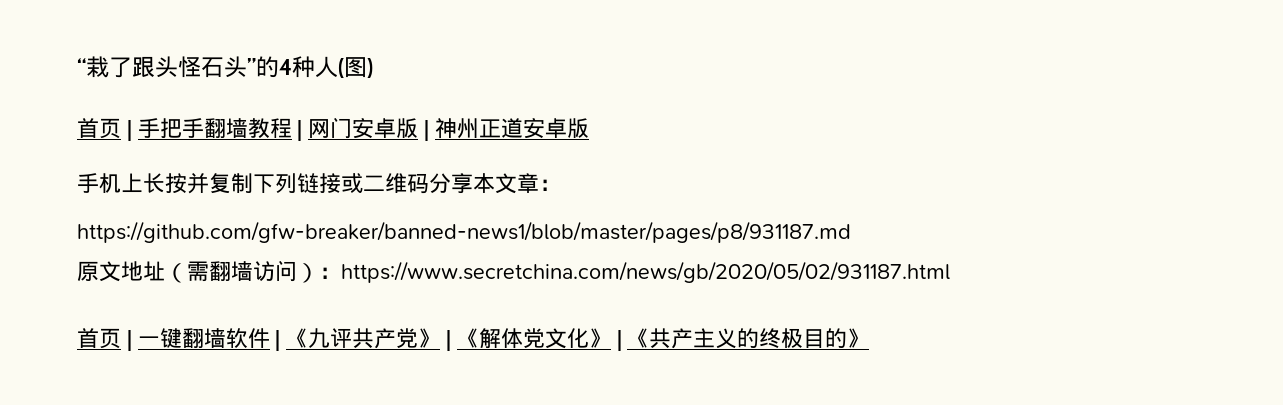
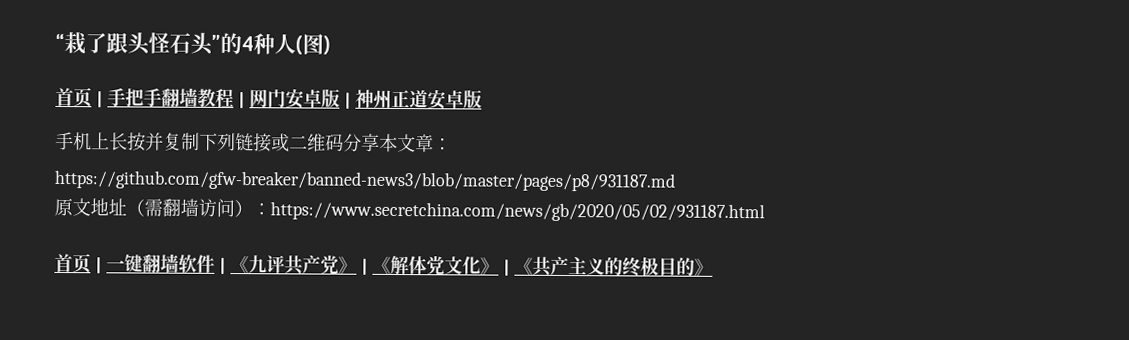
- https://github.com/gfw-breaker/banned-news1/blob/master/pages/p8/931187.md
+ https://github.com/gfw-breaker/banned-news3/blob/master/pages/p8/931187.md

